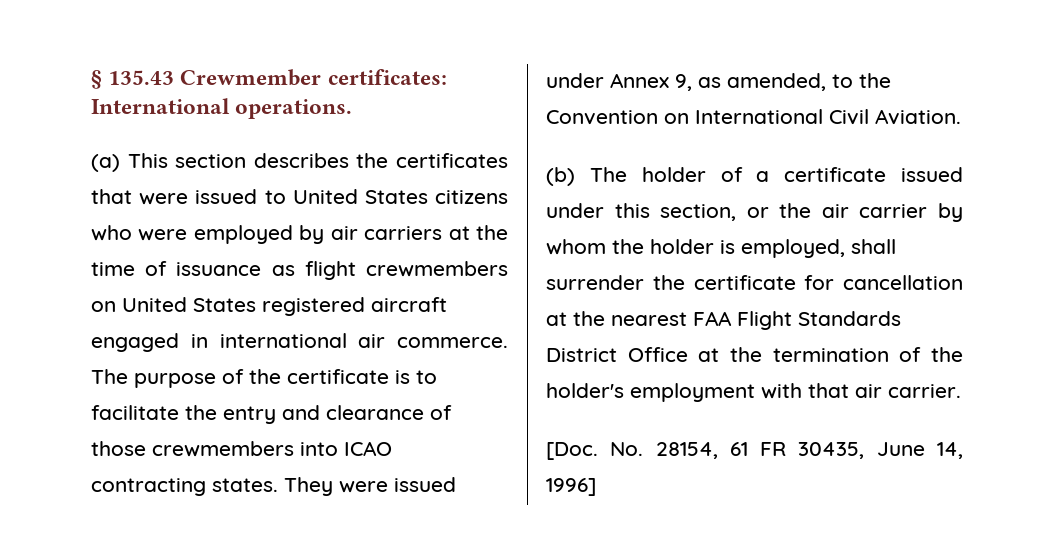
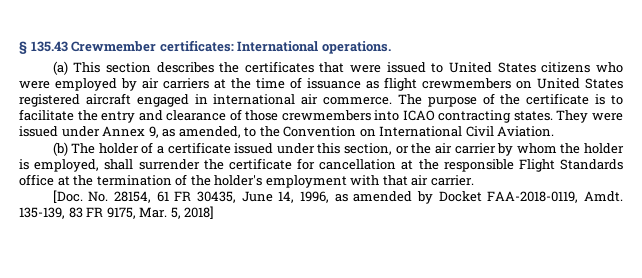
- (b) The holder of a certificate issued under this section, or the air carrier by whom the holder is employed, shall surrender the certificate for cancellation at the nearest FAA Flight Standards District Office at the termination of the holder's employment with that air carrier.
+ (b) The holder of a certificate issued under this section, or the air carrier by whom the holder is employed, shall surrender the certificate for cancellation at the responsible Flight Standards office at the termination of the holder's employment with that air carrier.
- [Doc. No. 28154, 61 FR 30435, June 14, 1996]
+ [Doc. No. 28154, 61 FR 30435, June 14, 1996, as amended by Docket FAA-2018-0119, Amdt. 135-139, 83 FR 9175, Mar. 5, 2018]

